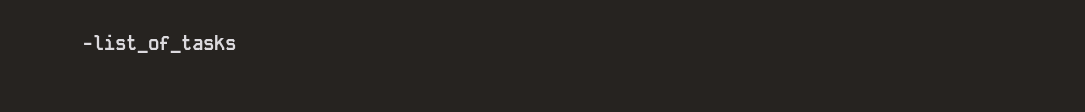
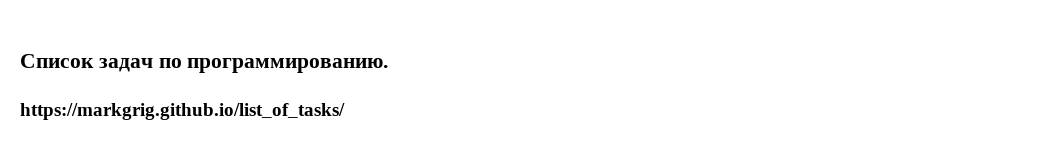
- -list_of_tasks
+ Cписок задач по программированию.
+ https://markgrig.github.io/list_of_tasks/

